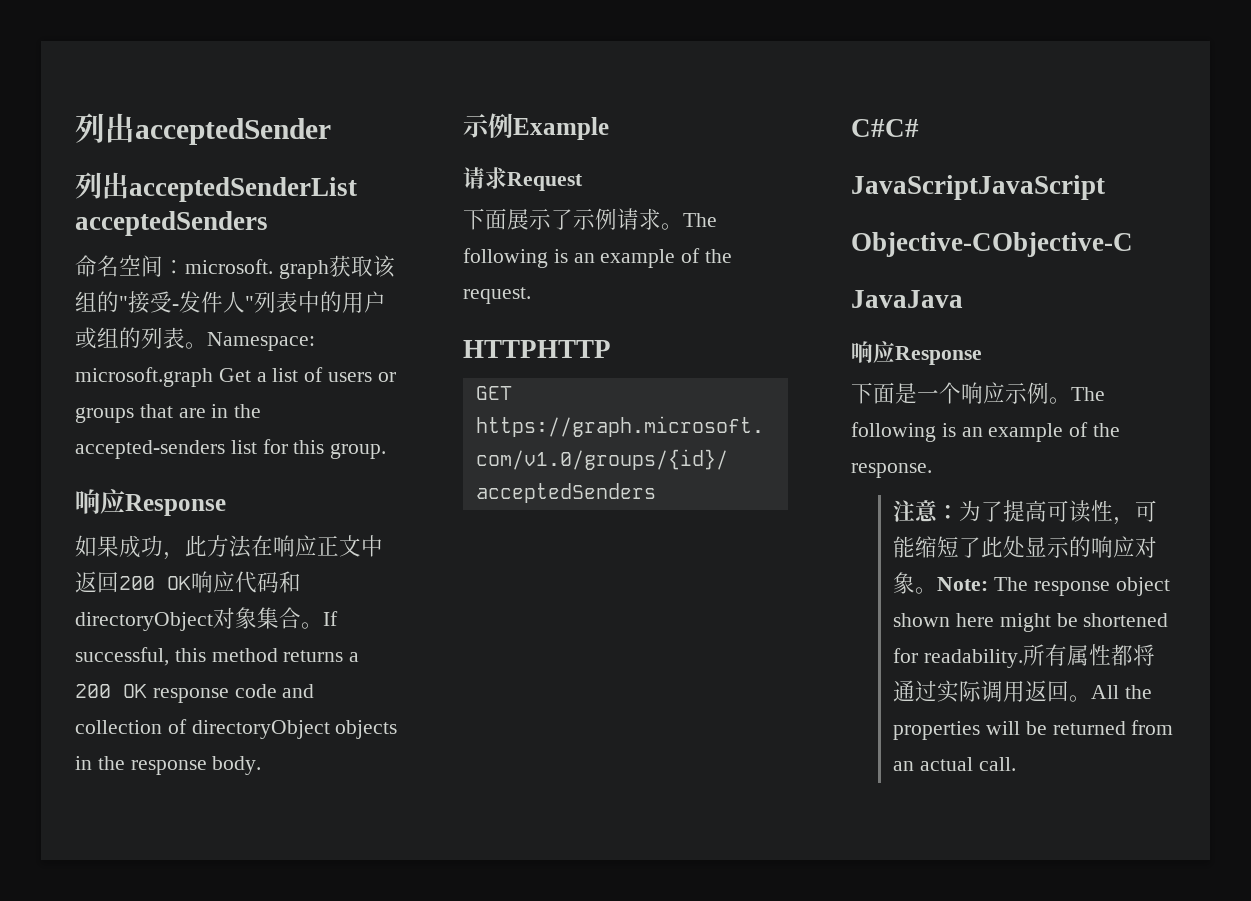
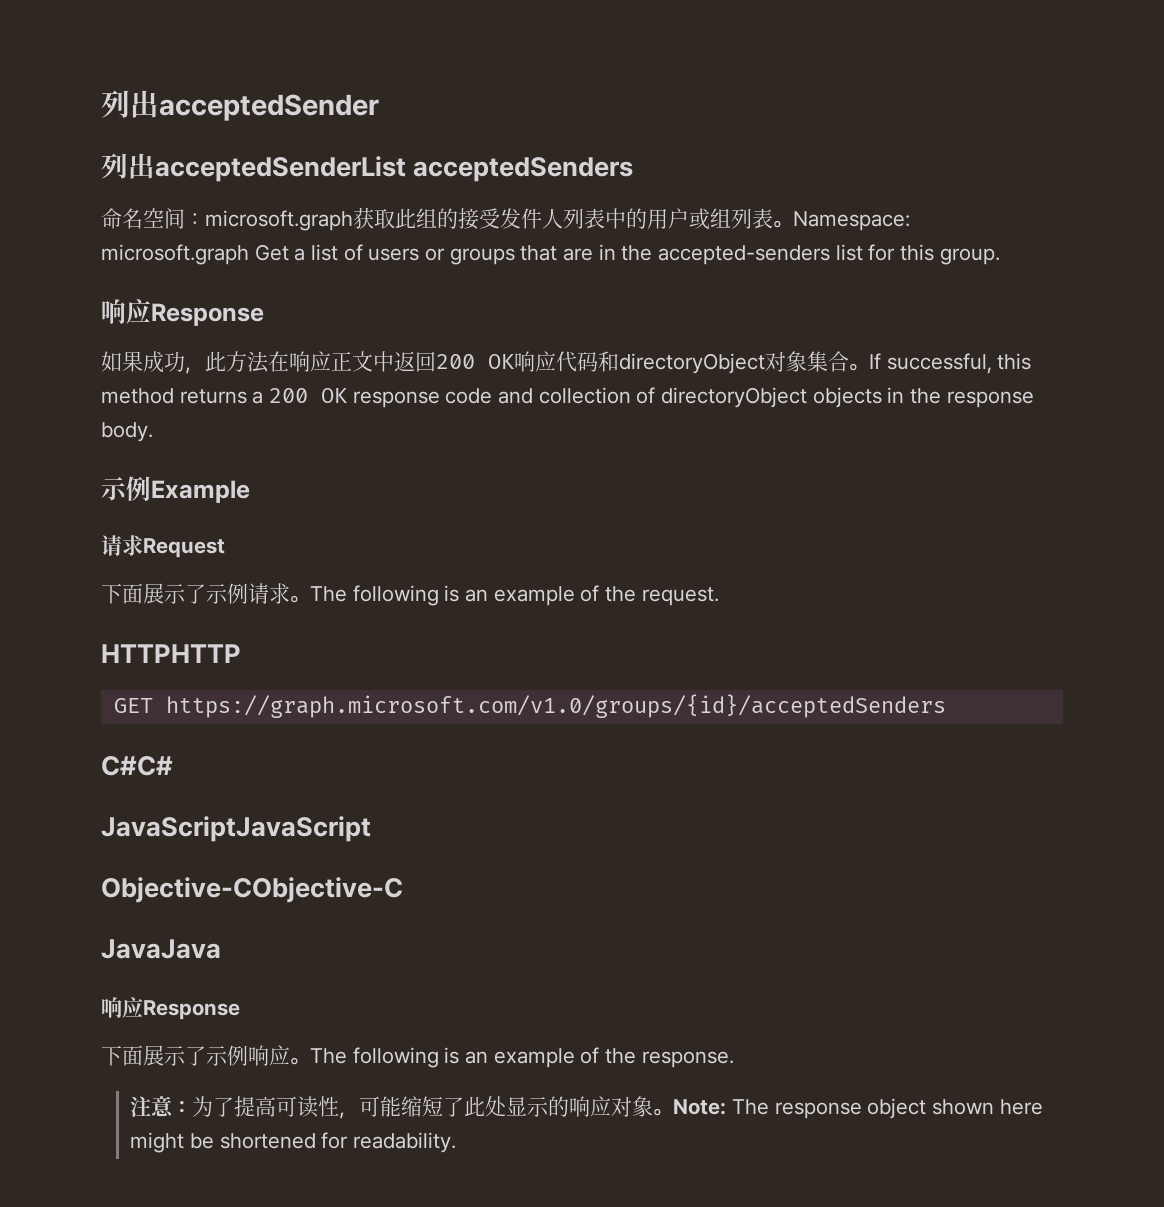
- 命名空间：microsoft. graph获取该组的"接受-发件人"列表中的用户或组的列表。
+ 命名空间：microsoft.graph获取此组的接受发件人列表中的用户或组列表。
- 下面是一个响应示例。
+ 下面展示了示例响应。
- 所有属性都将通过实际调用返回。All the properties will be returned from an actual call.

